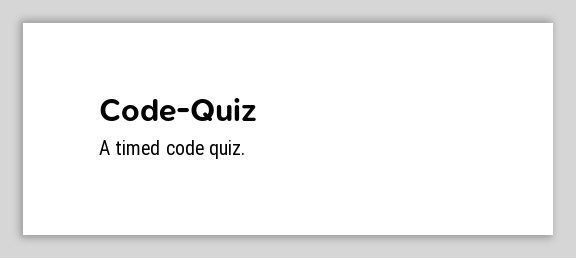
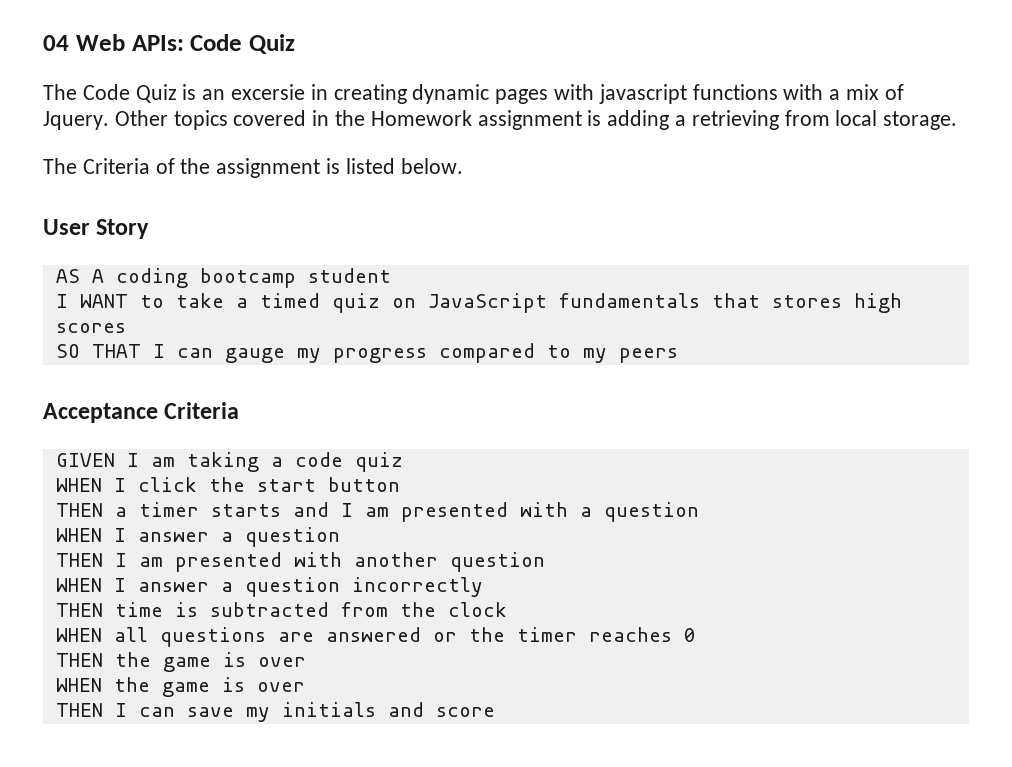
- Code-Quiz
- A timed code quiz.
+ 04 Web APIs: Code Quiz
+ The Code Quiz is an excersie in creating dynamic pages with javascript functions with a mix of Jquery. Other topics covered in the Homework assignment is adding a retrieving from local storage.
+ The Criteria of the assignment is listed below.
+ User Story
+ AS A coding bootcamp student
+ I WANT to take a timed quiz on JavaScript fundamentals that stores high scores
+ SO THAT I can gauge my progress compared to my peers
+ Acceptance Criteria
+ GIVEN I am taking a code quiz
+ WHEN I click the start button
+ THEN a timer starts and I am presented with a question
+ WHEN I answer a question
+ THEN I am presented with another question
+ WHEN I answer a question incorrectly
+ THEN time is subtracted from the clock
+ WHEN all questions are answered or the timer reaches 0
+ THEN the game is over
+ WHEN the game is over
+ THEN I can save my initials and score

